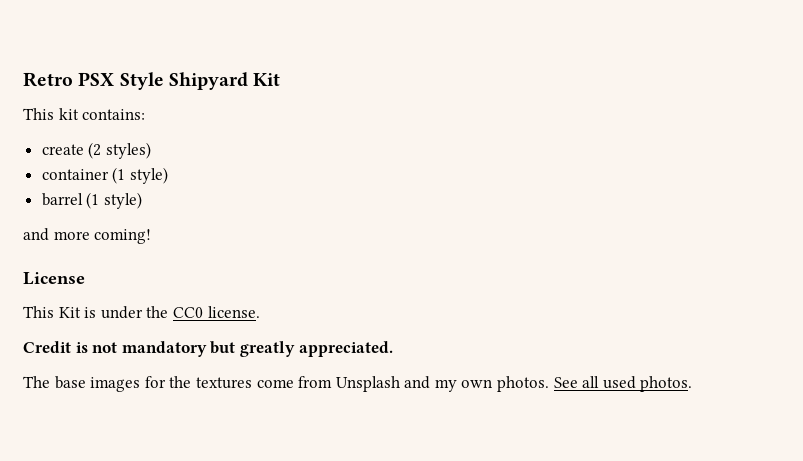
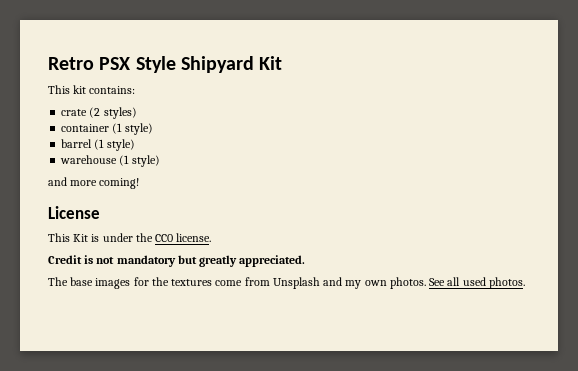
- create (2 styles)
+ crate (2 styles)
+ warehouse (1 style)

